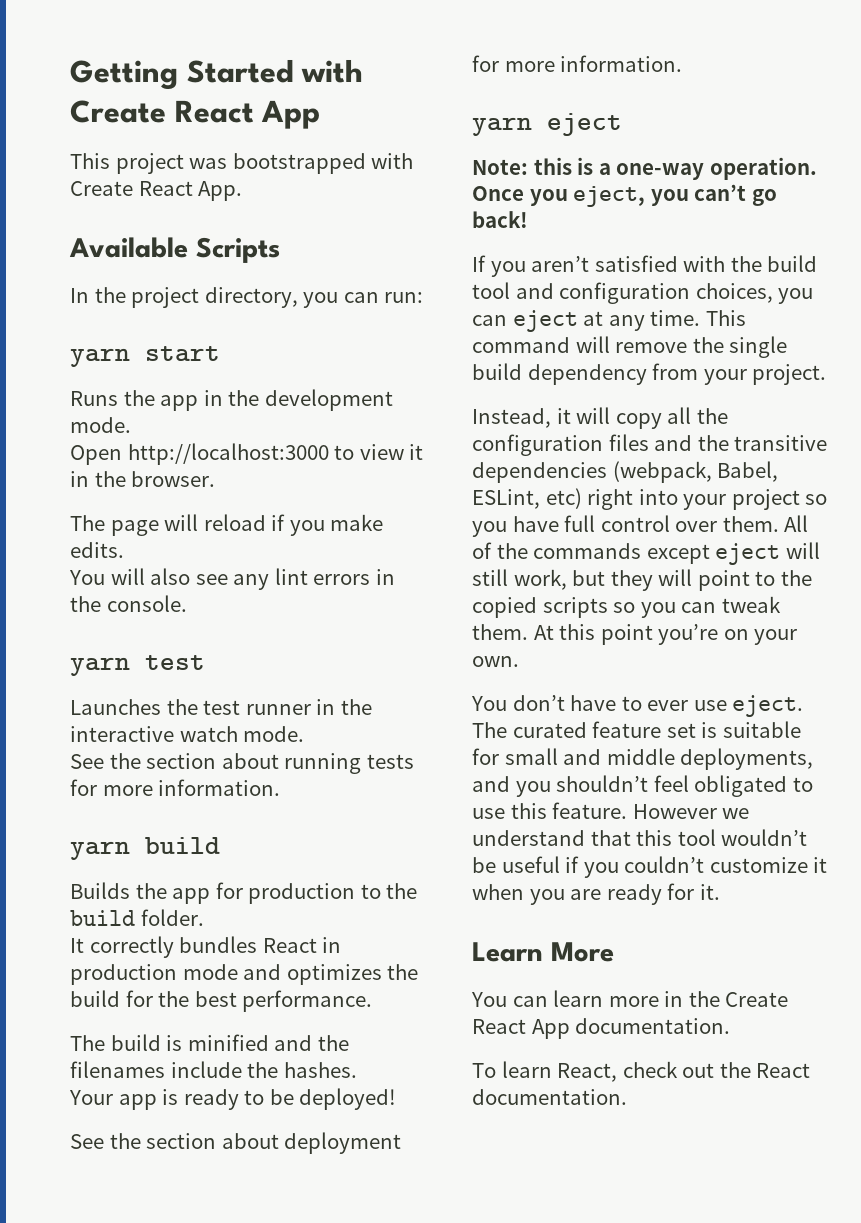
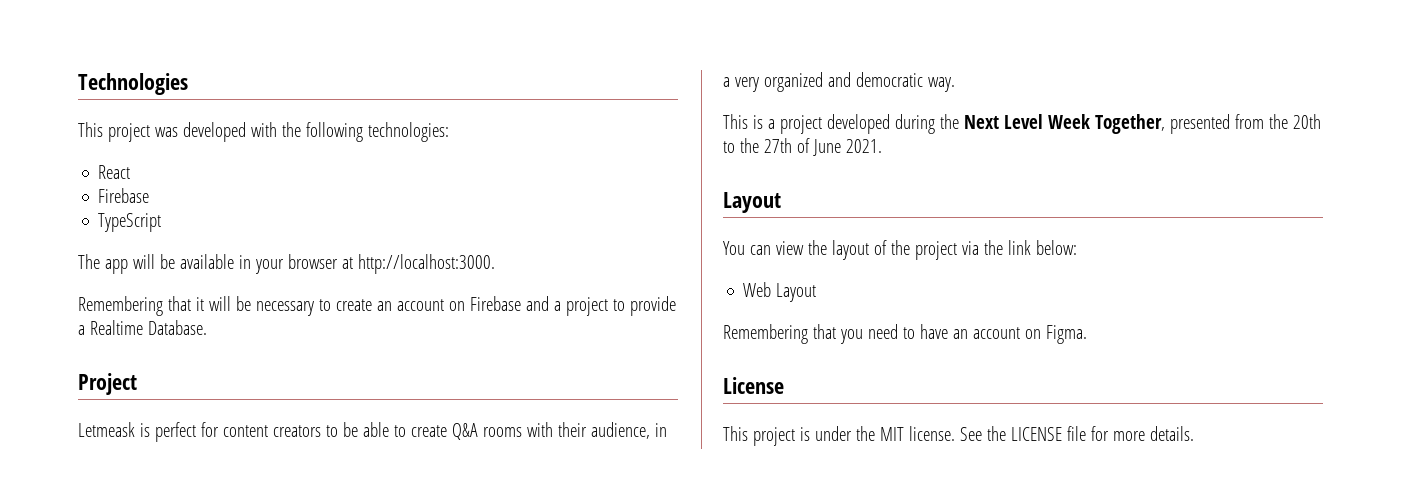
- Getting Started with Create React App
- This project was bootstrapped with Create React App.
- Available Scripts
- In the project directory, you can run:
- yarn start
- Runs the app in the development mode.
- Open http://localhost:3000 to view it in the browser.
- The page will reload if you make edits.
- You will also see any lint errors in the console.
- yarn test
- Launches the test runner in the interactive watch mode.
- See the section about running tests for more information.
- yarn build
- Builds the app for production to the build folder.
- It correctly bundles React in production mode and optimizes the build for the best performance.
- The build is minified and the filenames include the hashes.
- Your app is ready to be deployed!
- See the section about deployment for more information.
- yarn eject
- Note: this is a one-way operation. Once you eject, you can’t go back!
- If you aren’t satisfied with the build tool and configuration choices, you can eject at any time. This command will remove the single build dependency from your project.
- Instead, it will copy all the configuration files and the transitive dependencies (webpack, Babel, ESLint, etc) right into your project so you have full control over them. All of the commands except eject will still work, but they will point to the copied scripts so you can tweak them. At this point you’re on your own.
- You don’t have to ever use eject. The curated feature set is suitable for small and middle deployments, and you shouldn’t feel obligated to use this feature. However we understand that this tool wouldn’t be useful if you couldn’t customize it when you are ready for it.
- Learn More
- You can learn more in the Create React App documentation.
- To learn React, check out the React documentation.
+ Technologies
+ This project was developed with the following technologies:
+ React
+ Firebase
+ TypeScript
+ The app will be available in your browser at http://localhost:3000.
+ Remembering that it will be necessary to create an account on Firebase and a project to provide a Realtime Database.
+ Project
+ Letmeask is perfect for content creators to be able to create Q&A rooms with their audience, in a very organized and democratic way.
+ This is a project developed during the Next Level Week Together, presented from the 20th to the 27th of June 2021.
+ Layout
+ You can view the layout of the project via the link below:
+ Web Layout
+ Remembering that you need to have an account on Figma.
+ License
+ This project is under the MIT license. See the LICENSE file for more details.

